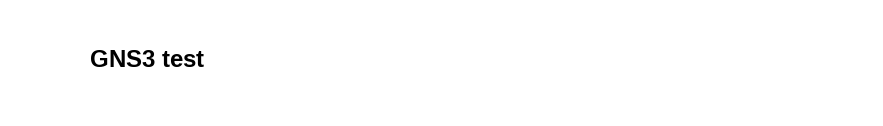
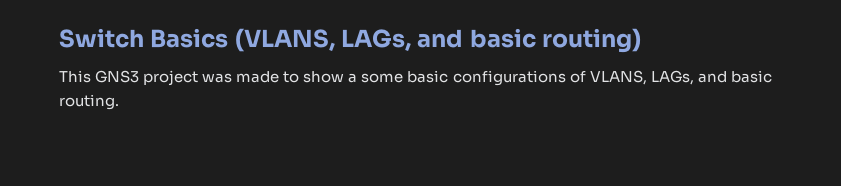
- GNS3 test
+ Switch Basics (VLANS, LAGs, and basic routing)
+ This GNS3 project was made to show a some basic configurations of VLANS, LAGs, and basic routing.

